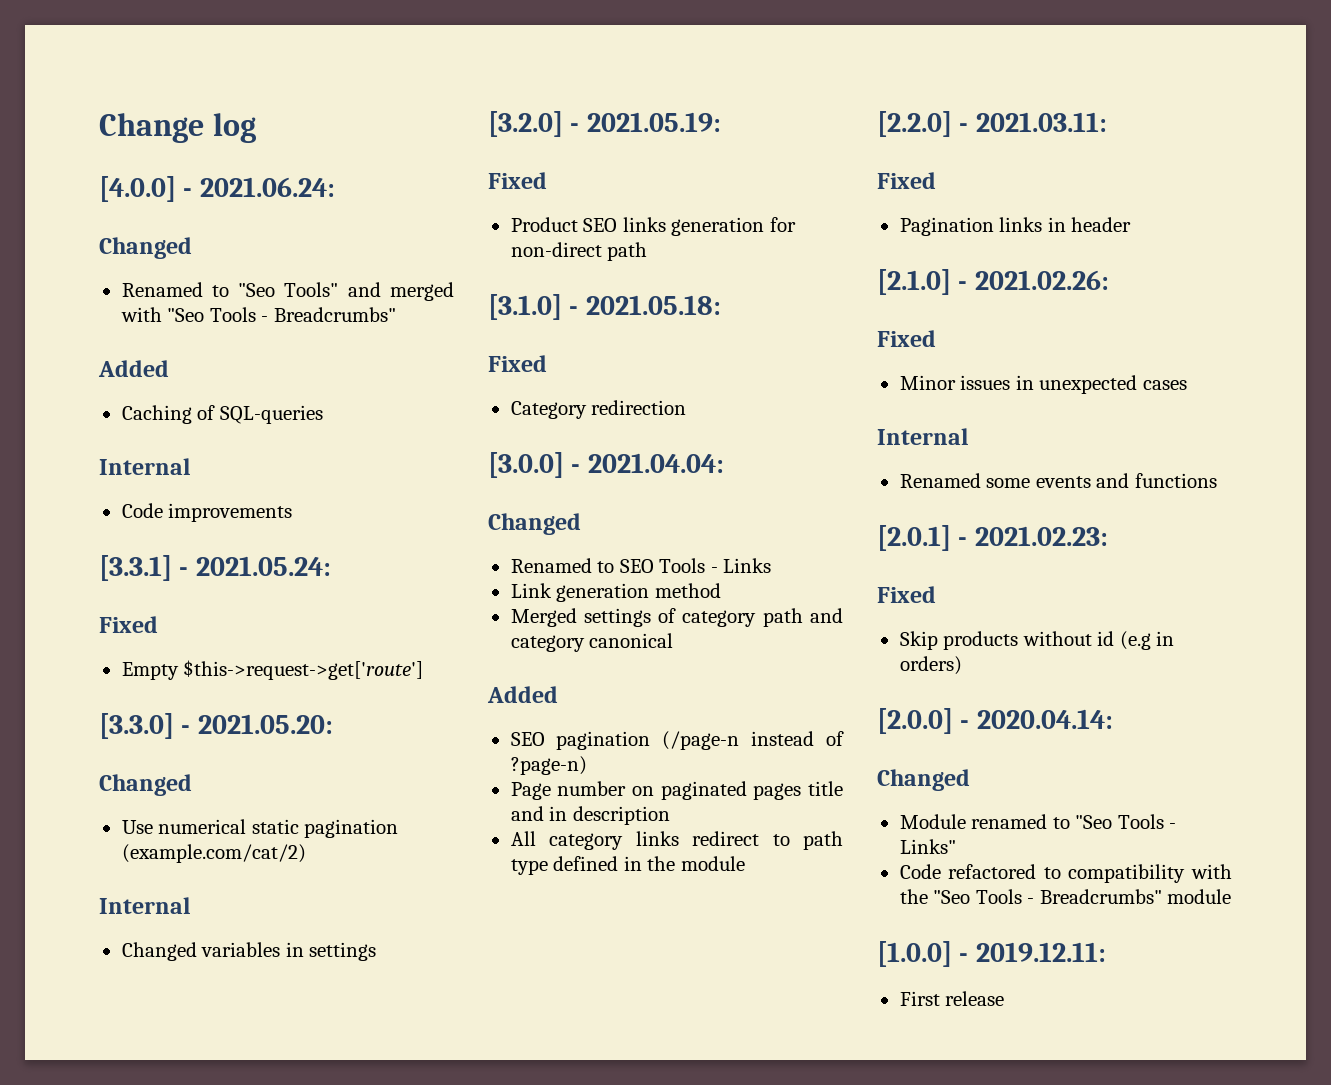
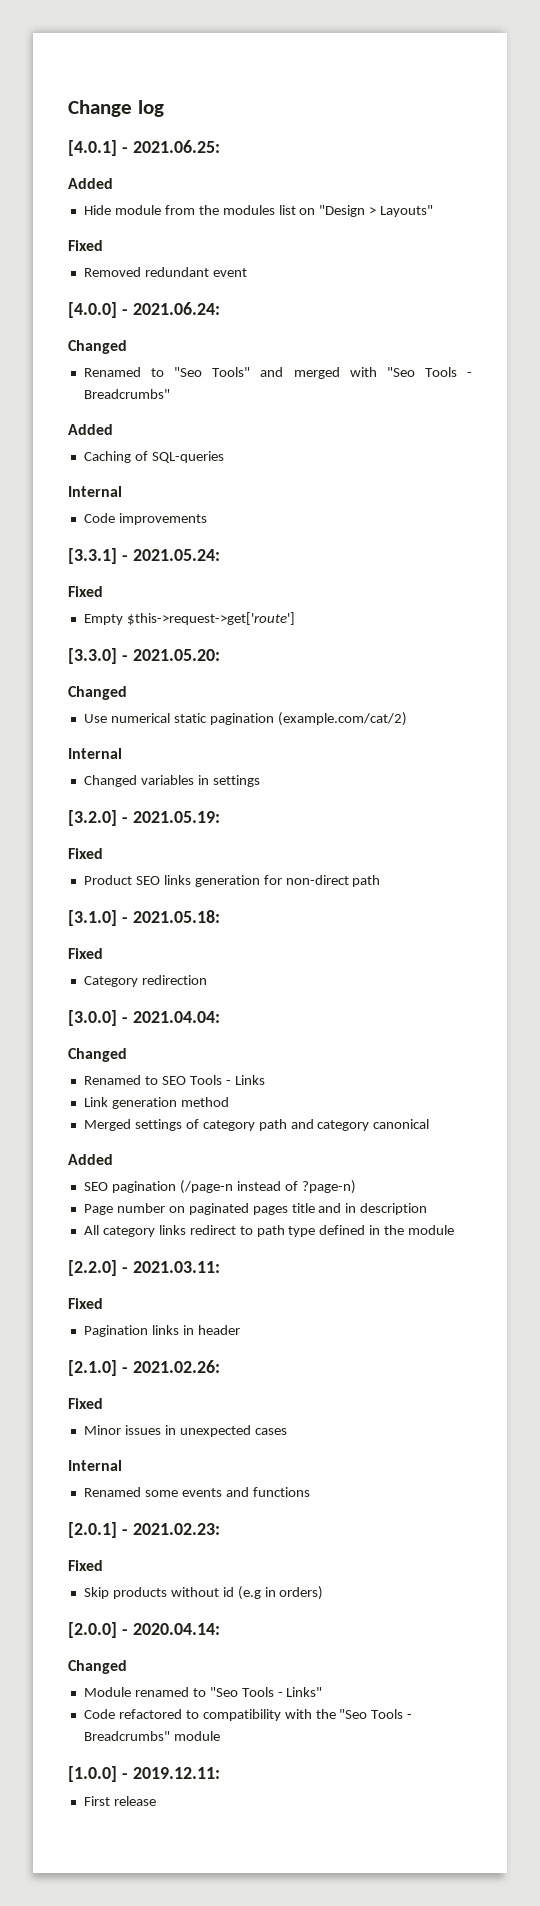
+ [4.0.1] - 2021.06.25:
+ Added
+ Hide module from the modules list on "Design > Layouts"
+ Fixed
+ Removed redundant event

